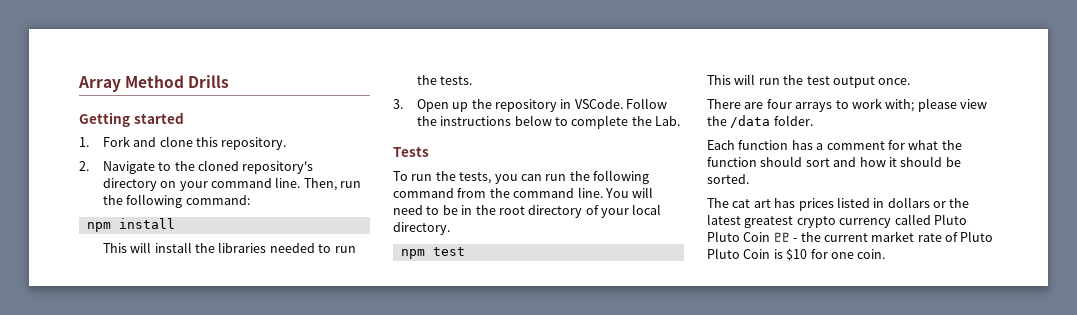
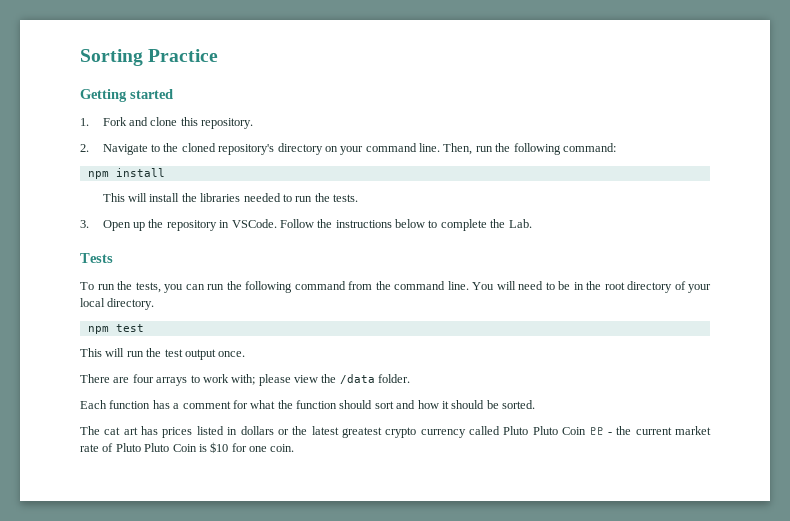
- Array Method Drills
+ Sorting Practice

